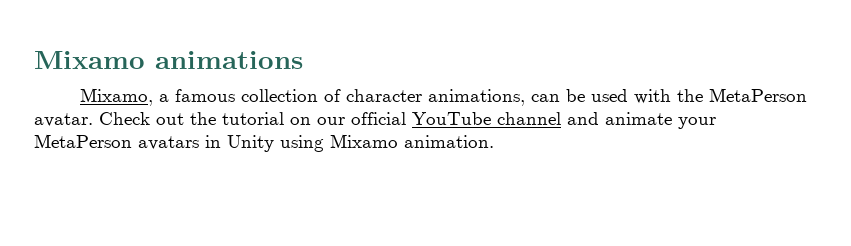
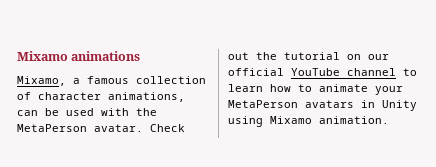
- Check out the tutorial on our official YouTube channel and animate your MetaPerson avatars in Unity using Mixamo animation.
+ Check out the tutorial on our official YouTube channel to learn how to animate your MetaPerson avatars in Unity using Mixamo animation.

